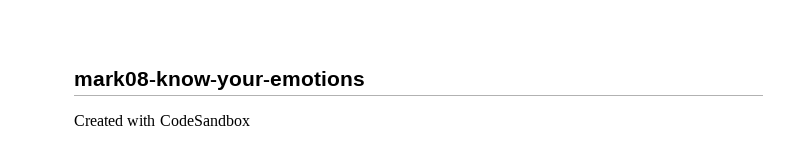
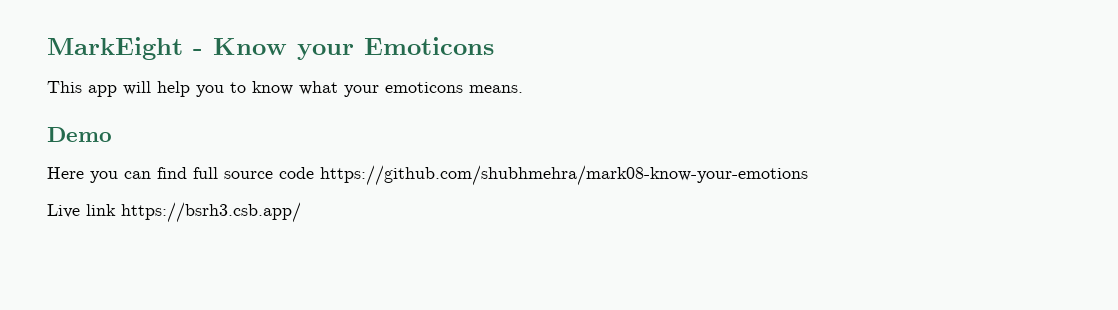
- mark08-know-your-emotions
- Created with CodeSandbox
+ MarkEight - Know your Emoticons
+ This app will help you to know what your emoticons means.
+ Demo
+ Here you can find full source code https://github.com/shubhmehra/mark08-know-your-emotions
+ Live link https://bsrh3.csb.app/

